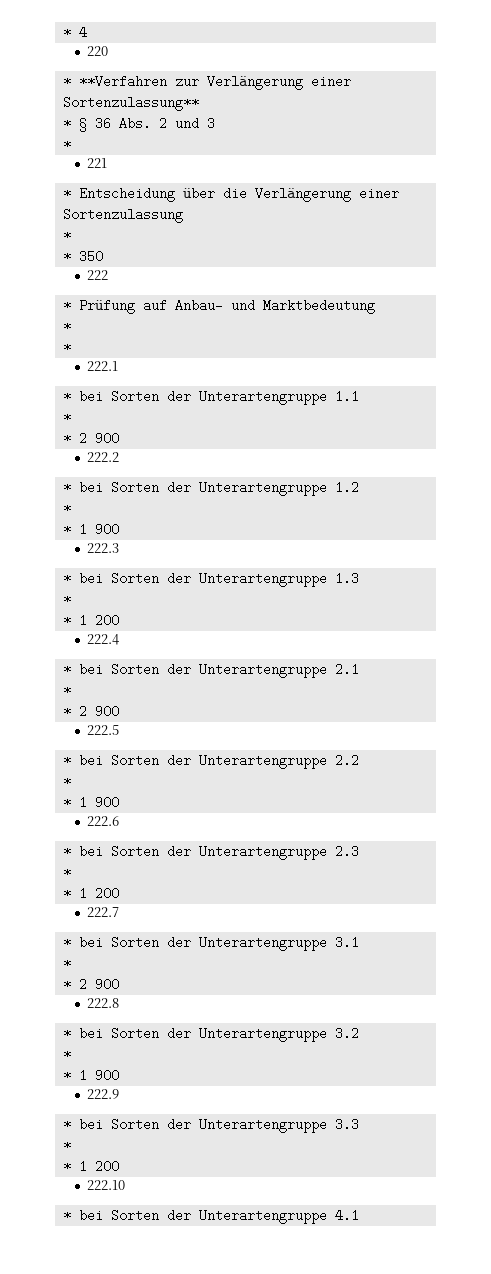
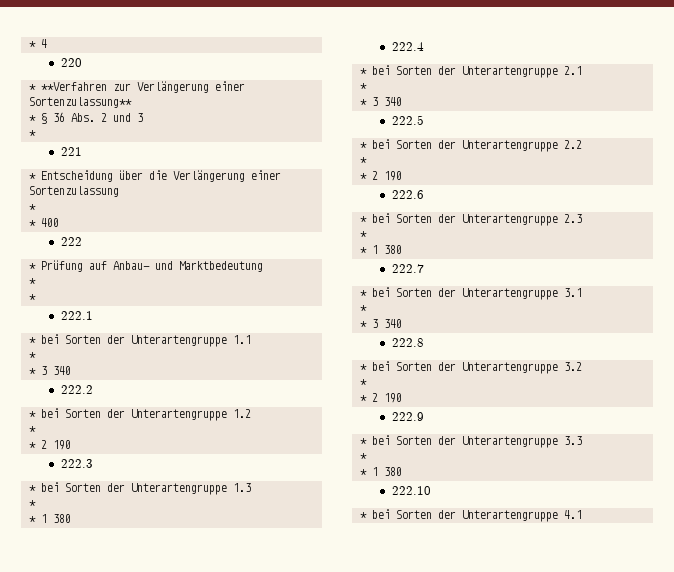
- * 350
+ * 400
  * bei Sorten der Unterartengruppe 1.1
  *
- * 2 900
+ * 3 340
  * bei Sorten der Unterartengruppe 1.2
  *
- * 1 900
+ * 2 190
  * bei Sorten der Unterartengruppe 1.3
  *
- * 1 200
+ * 1 380
  * bei Sorten der Unterartengruppe 2.1
  *
- * 2 900
+ * 3 340
  * bei Sorten der Unterartengruppe 2.2
  *
- * 1 900
+ * 2 190
  * bei Sorten der Unterartengruppe 2.3
  *
- * 1 200
+ * 1 380
  * bei Sorten der Unterartengruppe 3.1
  *
- * 2 900
+ * 3 340
  * bei Sorten der Unterartengruppe 3.2
  *
- * 1 900
+ * 2 190
  * bei Sorten der Unterartengruppe 3.3
  *
- * 1 200
+ * 1 380

